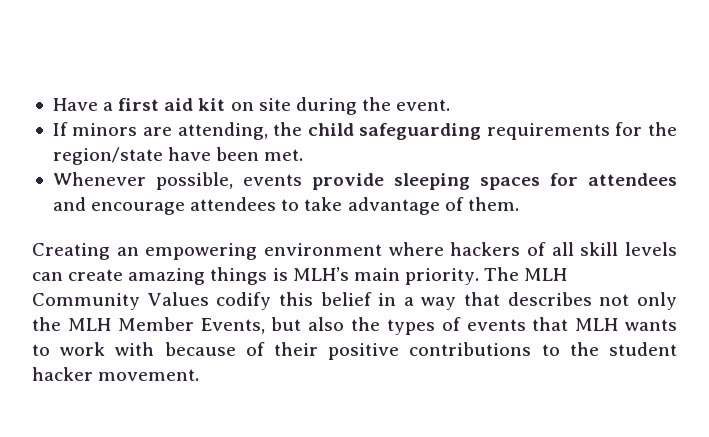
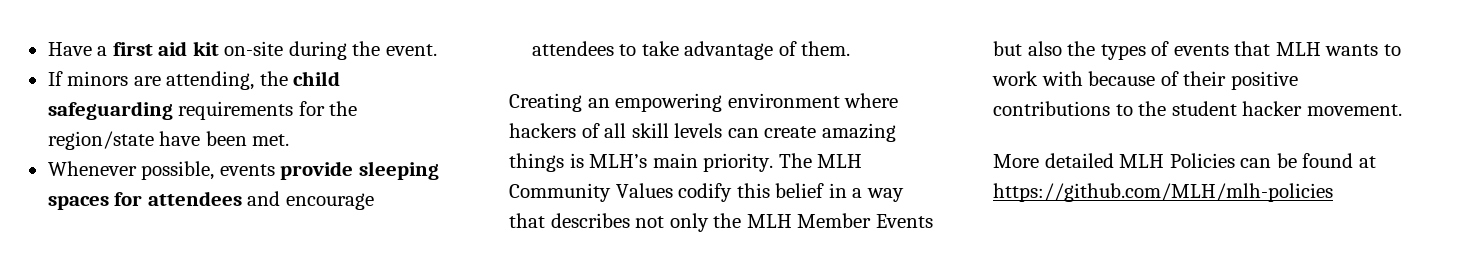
- Have a first aid kit on site during the event.
+ Have a first aid kit on-site during the event.
- The MLH Community Values codify this belief in a way that describes not only the MLH Member Events, but also the types of events that MLH wants to work with because of their positive contributions to the student hacker movement.
+ The MLH Community Values codify this belief in a way that describes not only the MLH Member Events but also the types of events that MLH wants to work with because of their positive contributions to the student hacker movement.
+ More detailed MLH Policies can be found at https://github.com/MLH/mlh-policies

